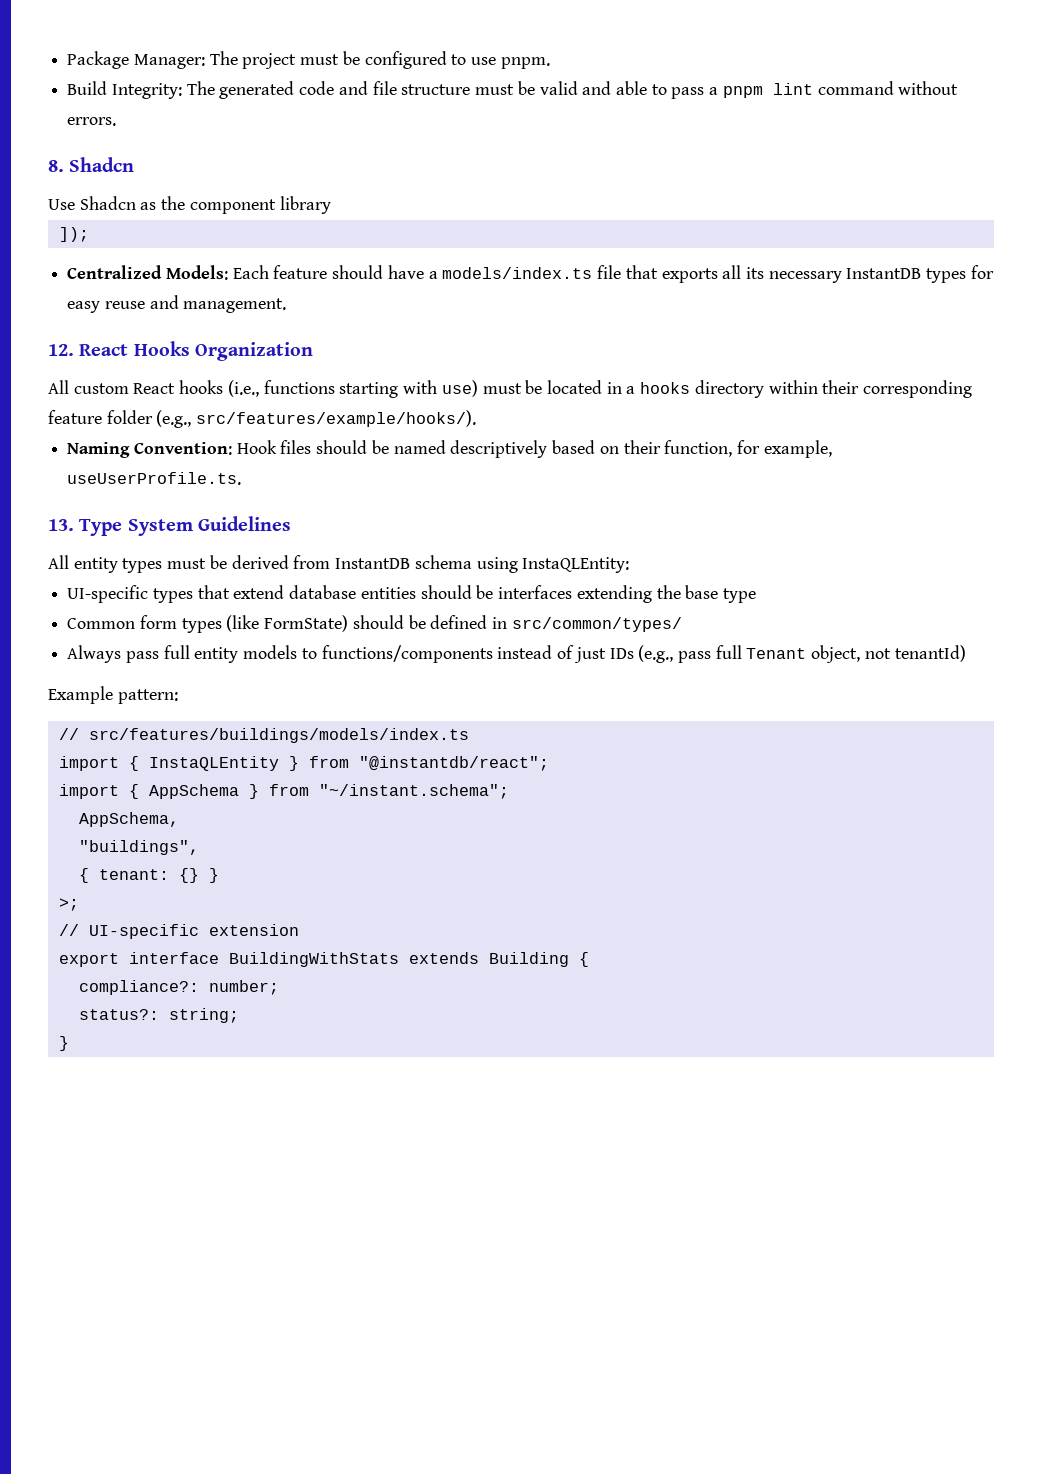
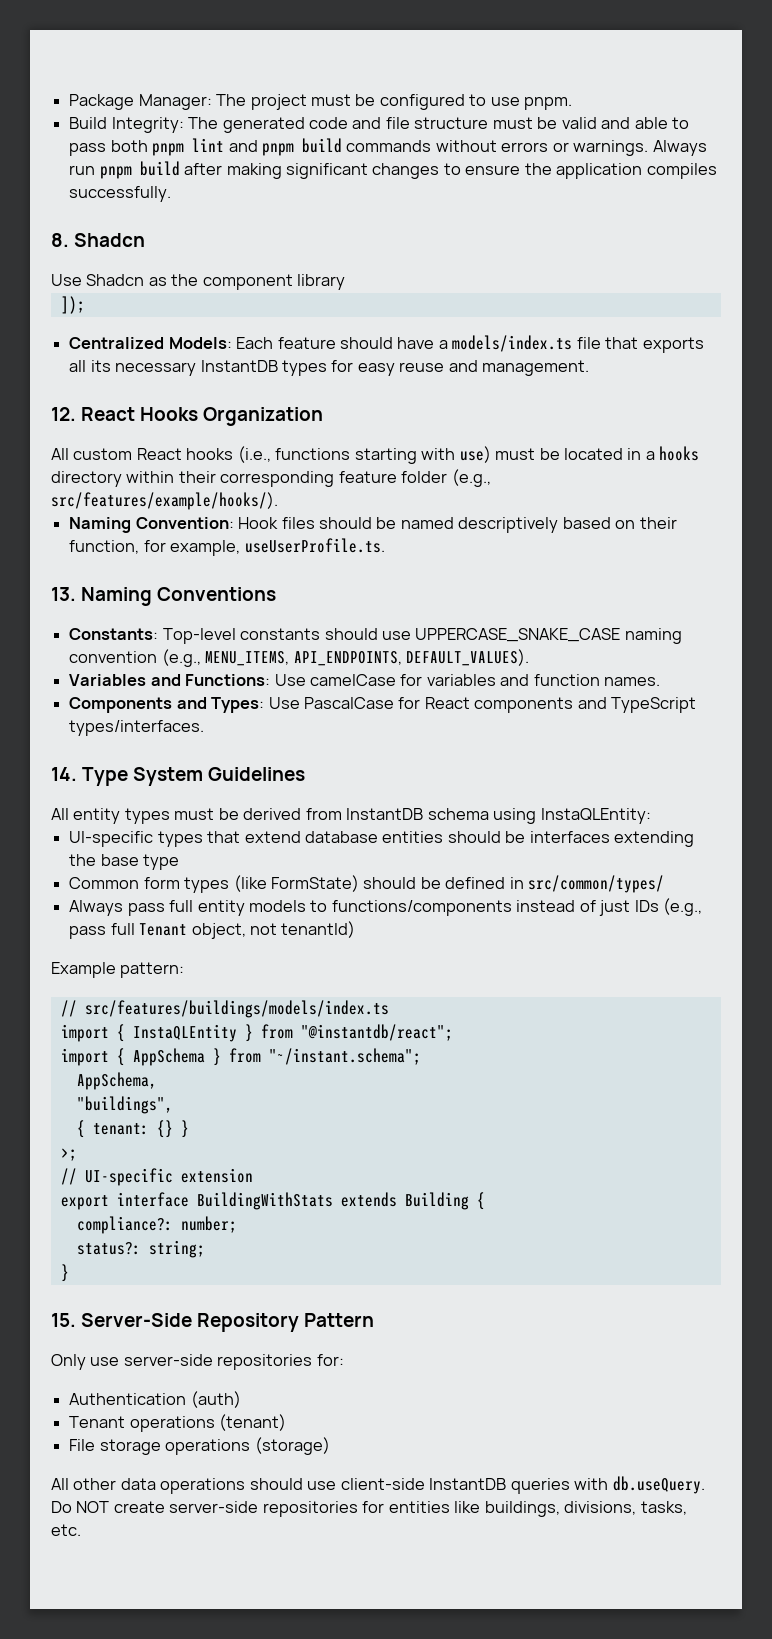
- Build Integrity: The generated code and file structure must be valid and able to pass a pnpm lint command without errors.
+ Build Integrity: The generated code and file structure must be valid and able to pass both pnpm lint and pnpm build commands without errors or warnings. Always run pnpm build after making significant changes to ensure the application compiles successfully.
- 13. Type System Guidelines
+ 13. Naming Conventions
+ Constants: Top-level constants should use UPPERCASE_SNAKE_CASE naming convention (e.g., MENU_ITEMS, API_ENDPOINTS, DEFAULT_VALUES).
+ Variables and Functions: Use camelCase for variables and function names.
+ Components and Types: Use PascalCase for React components and TypeScript types/interfaces.
+ 14. Type System Guidelines
+ 15. Server-Side Repository Pattern
+ Only use server-side repositories for:
+ Authentication (auth)
+ Tenant operations (tenant)
+ File storage operations (storage)
+ All other data operations should use client-side InstantDB queries with db.useQuery. Do NOT create server-side repositories for entities like buildings, divisions, tasks, etc.

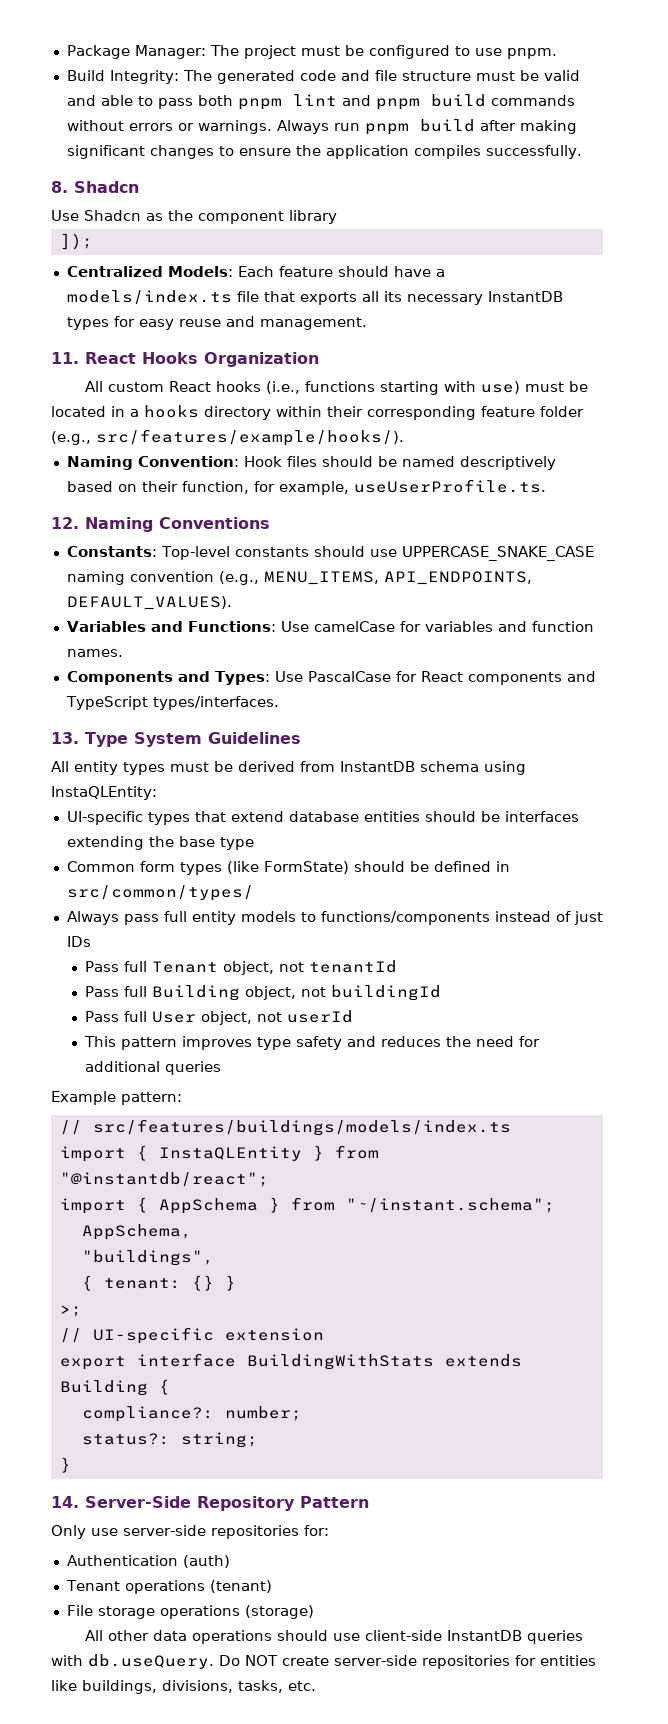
- 12. React Hooks Organization
+ 11. React Hooks Organization
- 13. Naming Conventions
+ 12. Naming Conventions
- 14. Type System Guidelines
+ 13. Type System Guidelines
- Always pass full entity models to functions/components instead of just IDs (e.g., pass full Tenant object, not tenantId)
+ Always pass full entity models to functions/components instead of just IDs
+ Pass full Tenant object, not tenantId
+ Pass full Building object, not buildingId
+ Pass full User object, not userId
+ This pattern improves type safety and reduces the need for additional queries
- 15. Server-Side Repository Pattern
+ 14. Server-Side Repository Pattern

